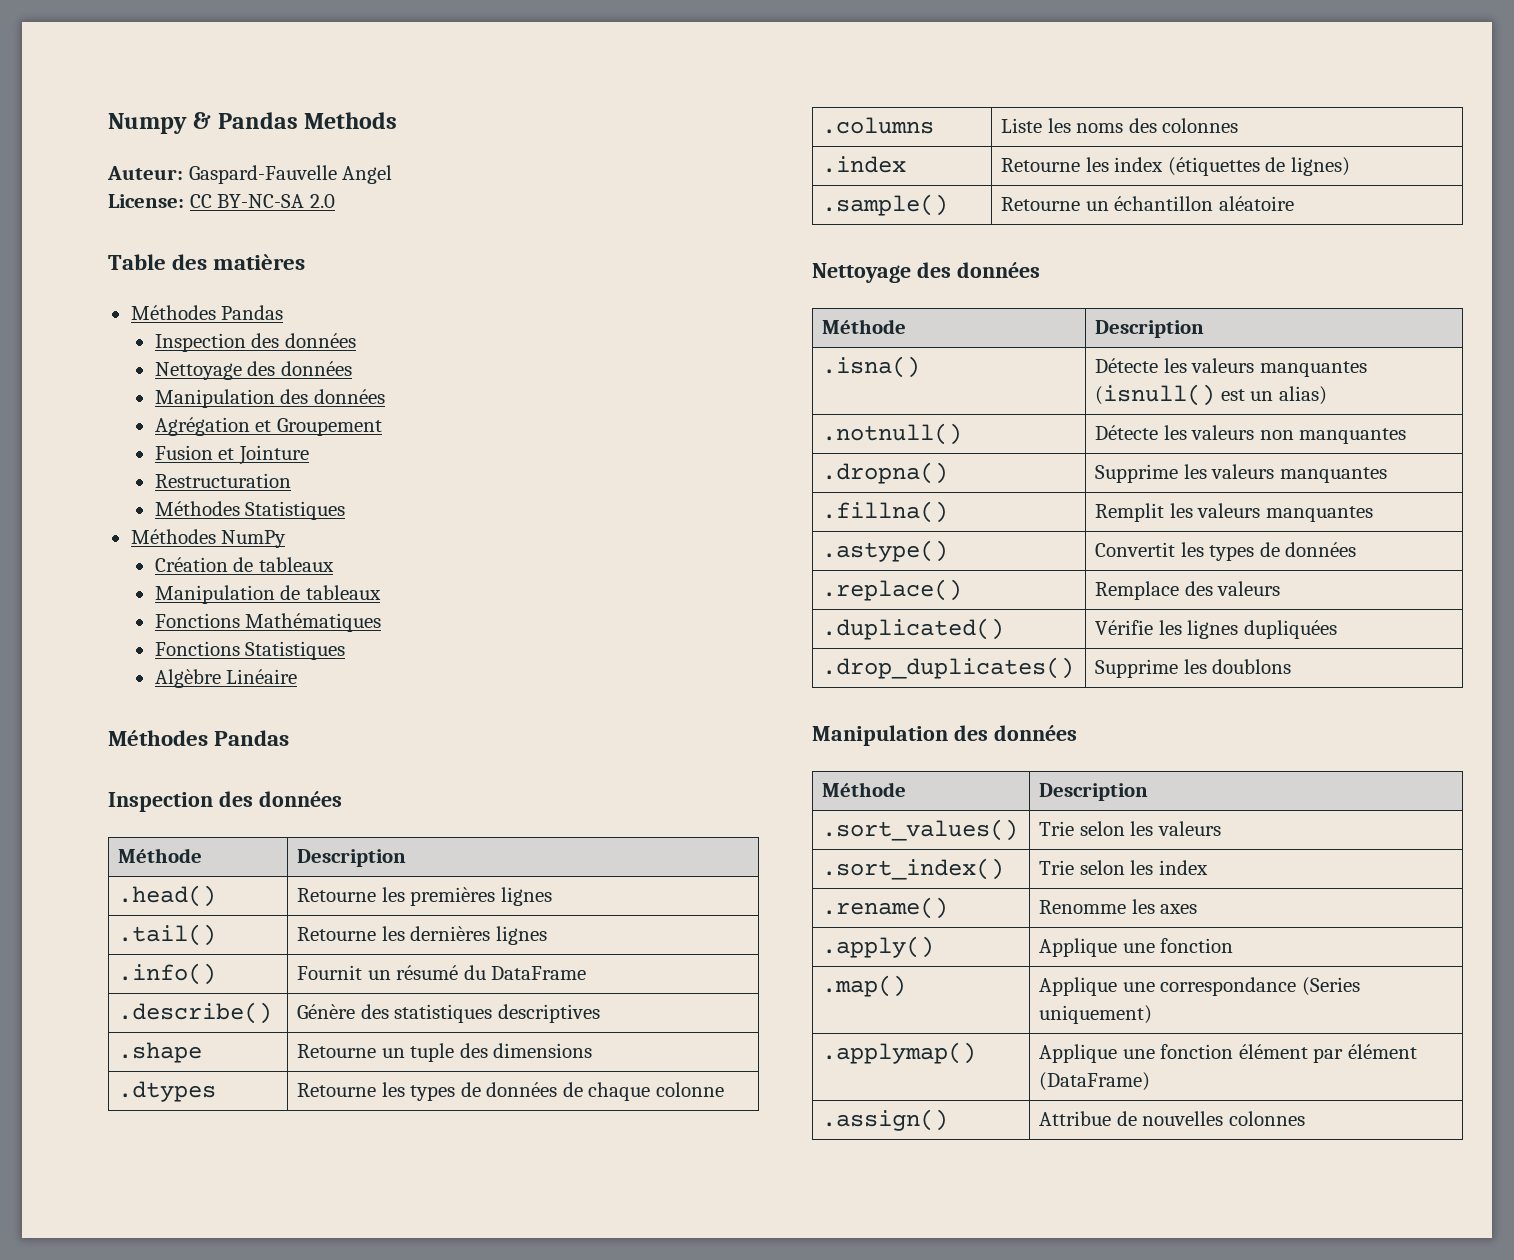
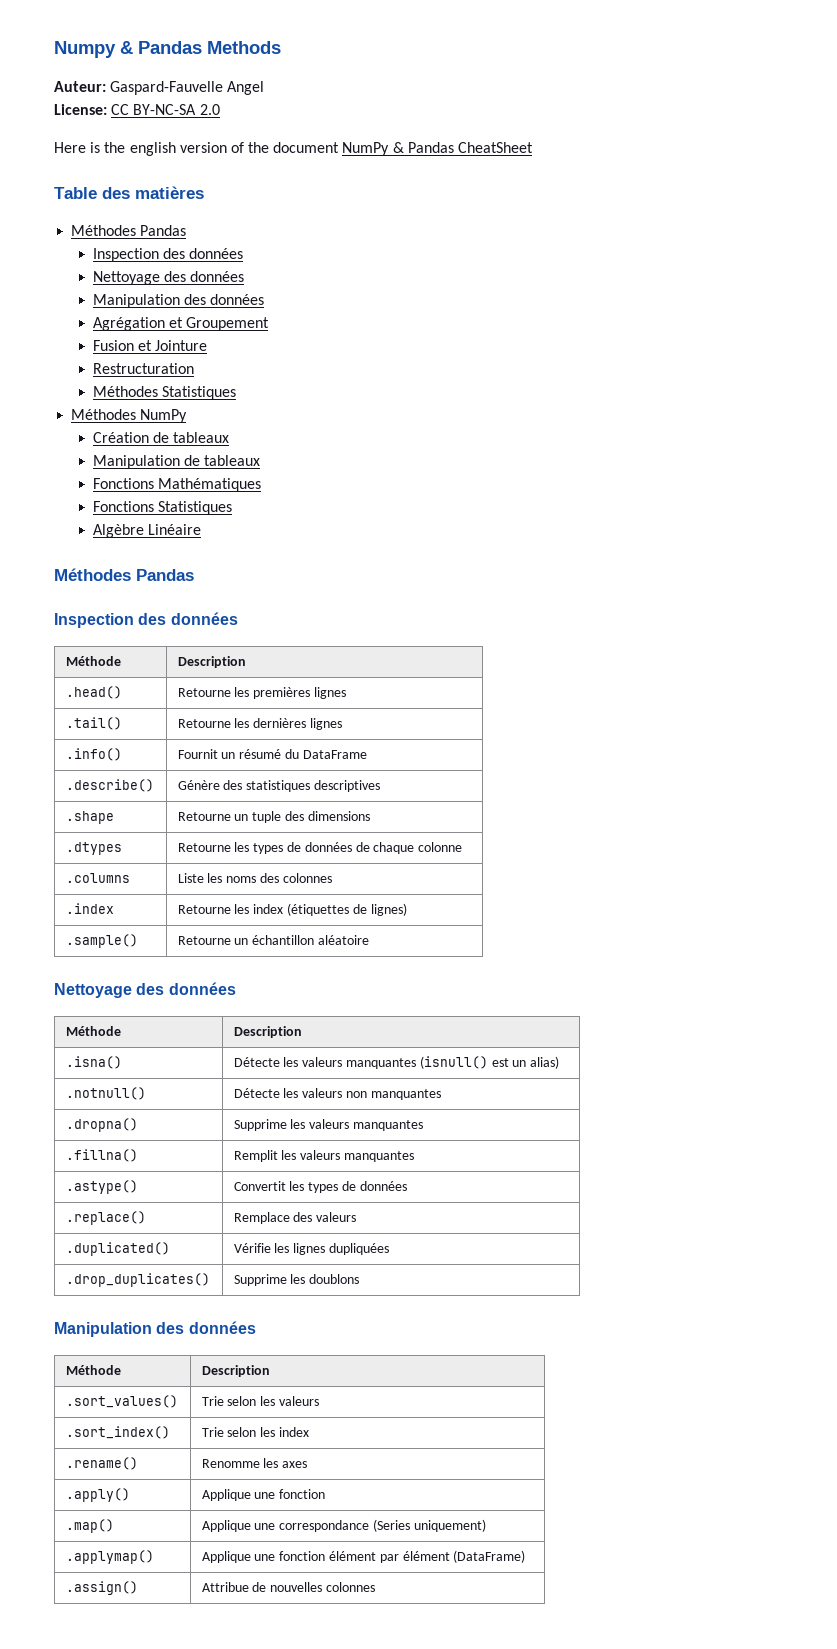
+ Here is the english version of the document NumPy & Pandas CheatSheet

